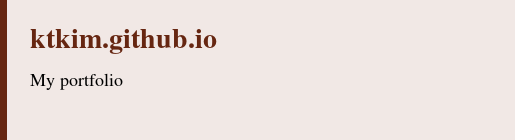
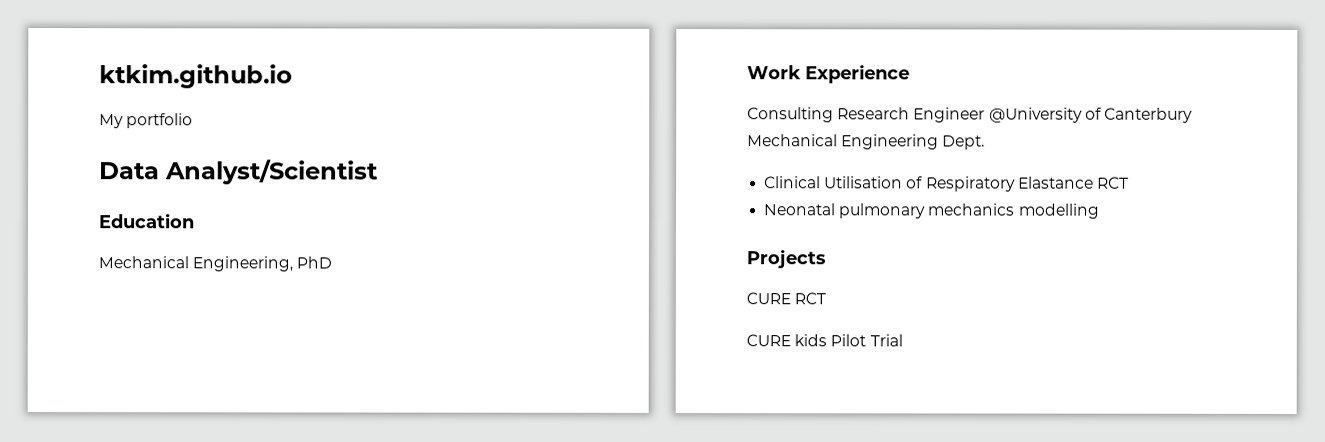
+ Data Analyst/Scientist
+ Education
+ Mechanical Engineering, PhD
+ Work Experience
+ Consulting Research Engineer @University of Canterbury Mechanical Engineering Dept.
+ Clinical Utilisation of Respiratory Elastance RCT
+ Neonatal pulmonary mechanics modelling
+ Projects
+ CURE RCT
+ CURE kids Pilot Trial

